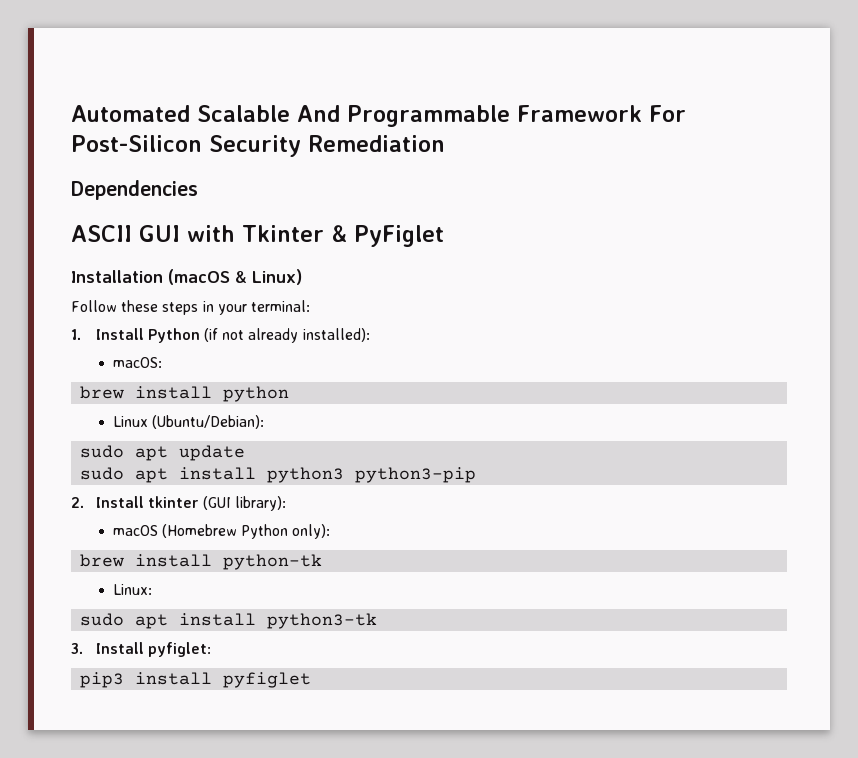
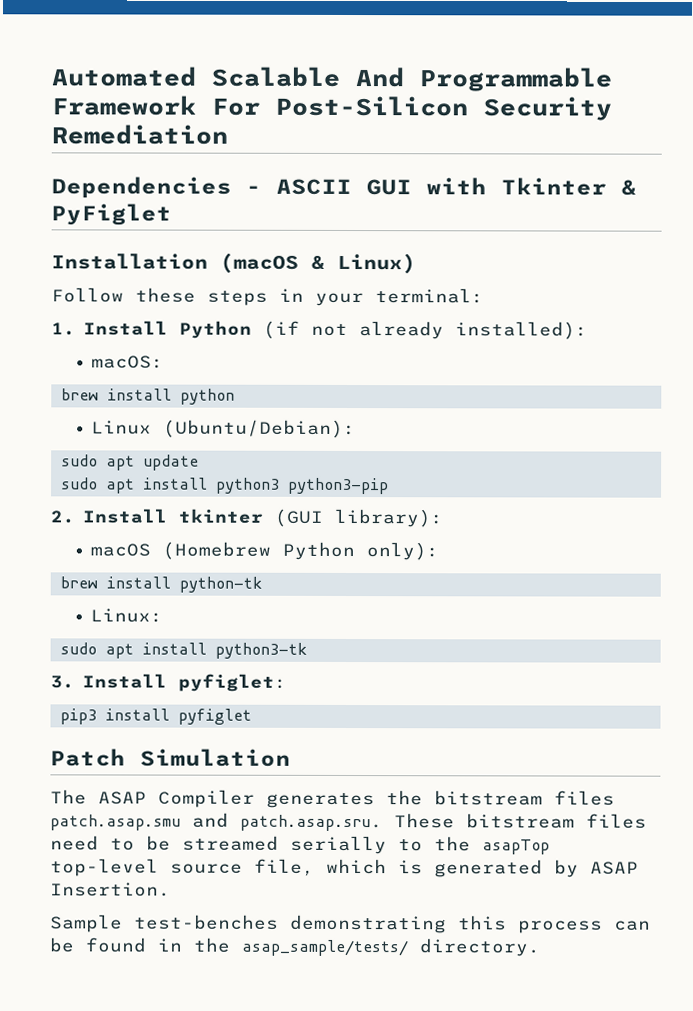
- Dependencies
- ASCII GUI with Tkinter & PyFiglet
+ Dependencies - ASCII GUI with Tkinter & PyFiglet
+ Patch Simulation
+ The ASAP Compiler generates the bitstream files patch.asap.smu and patch.asap.sru. These bitstream files need to be streamed serially to the asapTop top-level source file, which is generated by ASAP Insertion.
+ Sample test-benches demonstrating this process can be found in the asap_sample/tests/ directory.

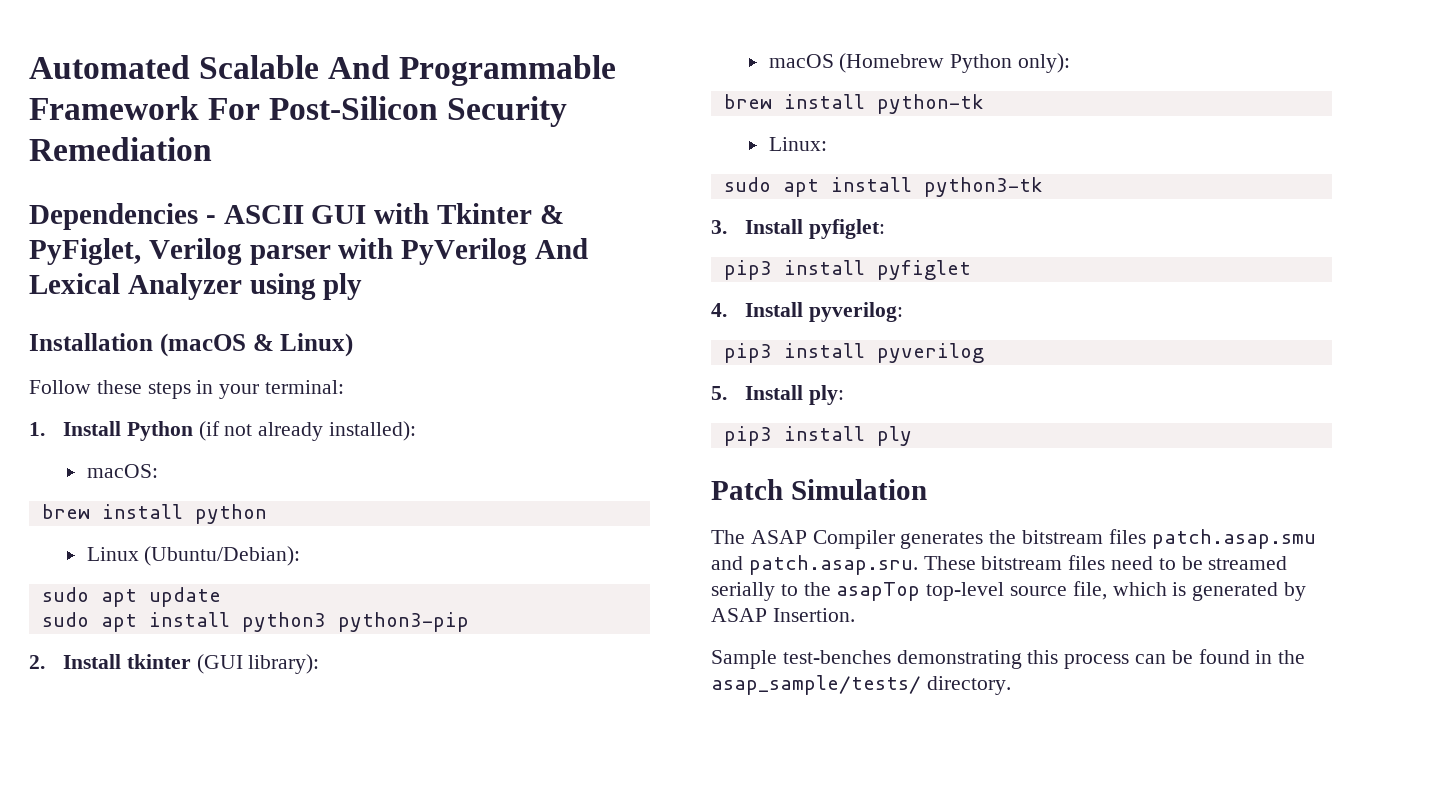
- Dependencies - ASCII GUI with Tkinter & PyFiglet
+ Dependencies - ASCII GUI with Tkinter & PyFiglet, Verilog parser with PyVerilog And Lexical Analyzer using ply
+ 4. Install pyverilog:
+ pip3 install pyverilog
+ 5. Install ply:
+ pip3 install ply

